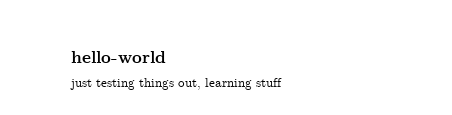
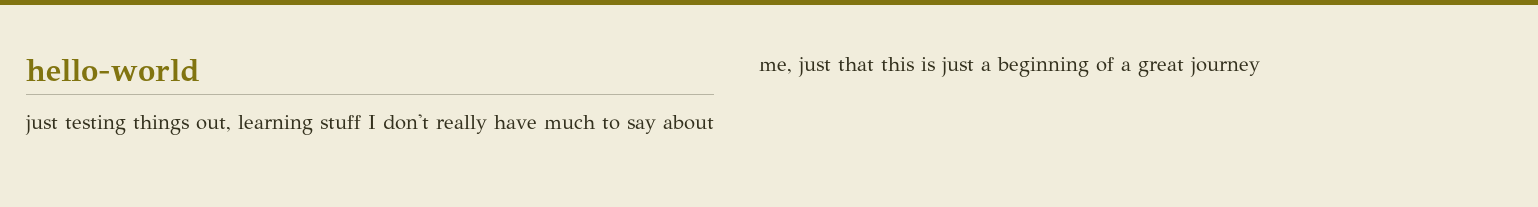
- just testing things out, learning stuff
+ just testing things out, learning stuff I don't really have much to say about me, just that this is just a beginning of a great journey

